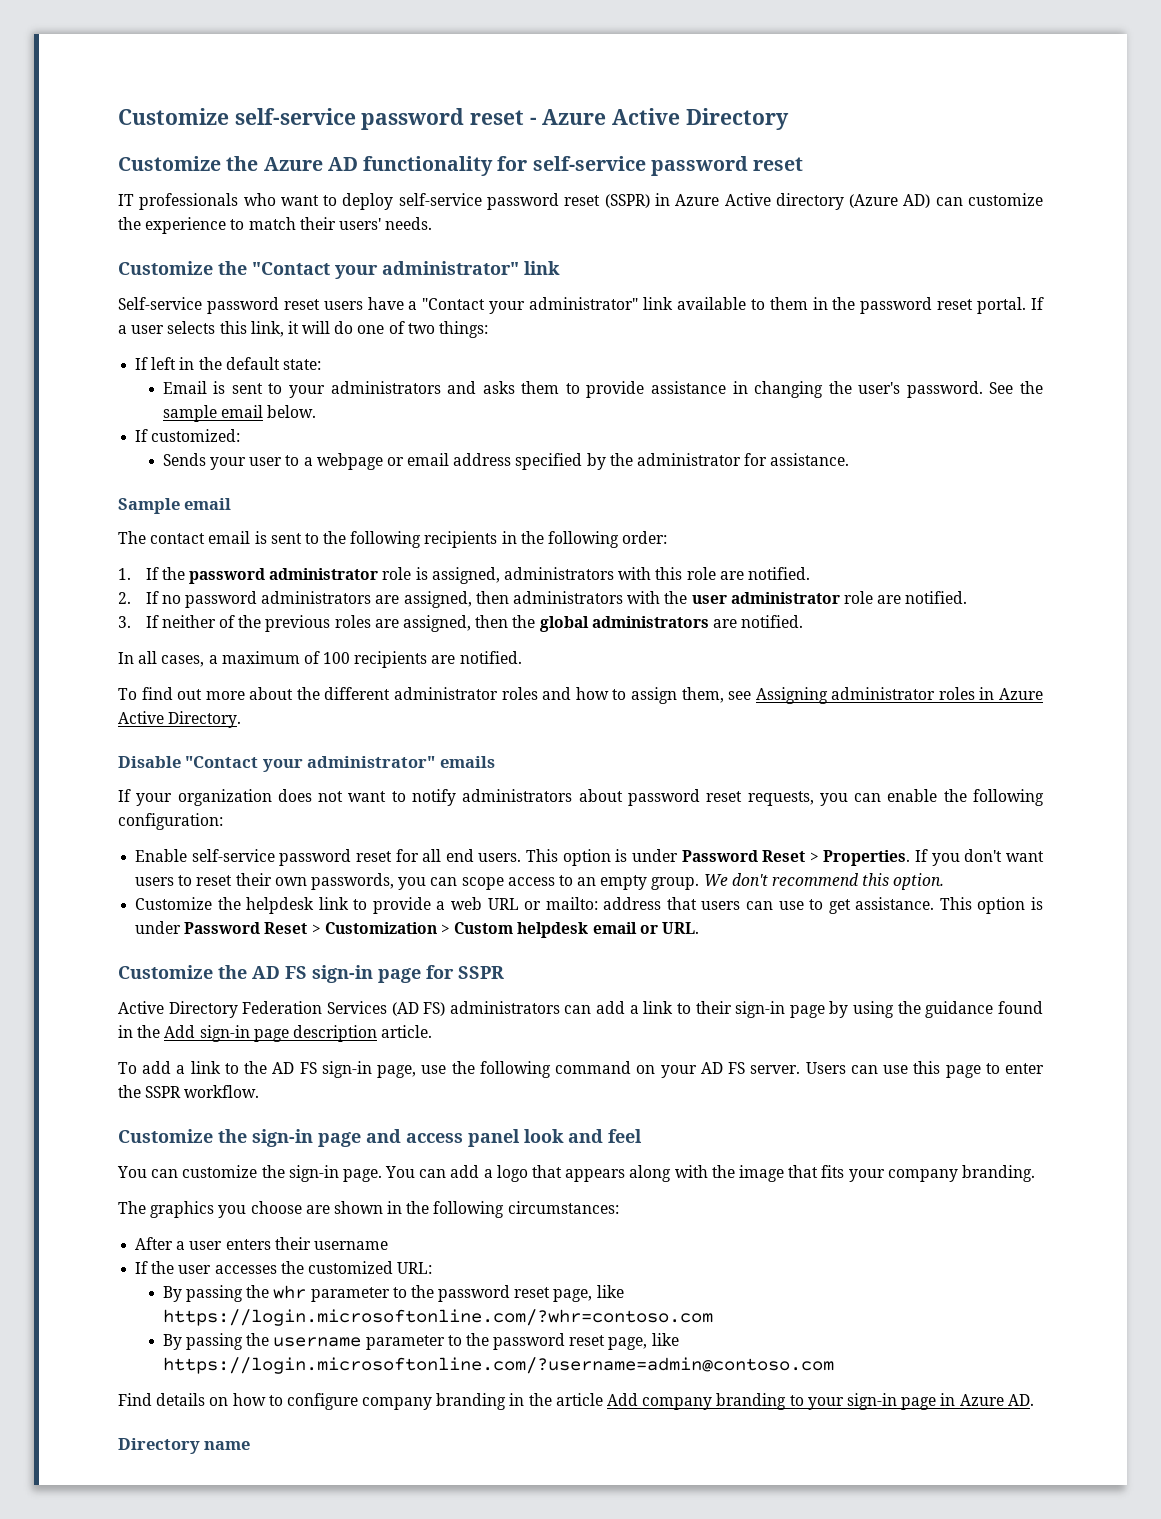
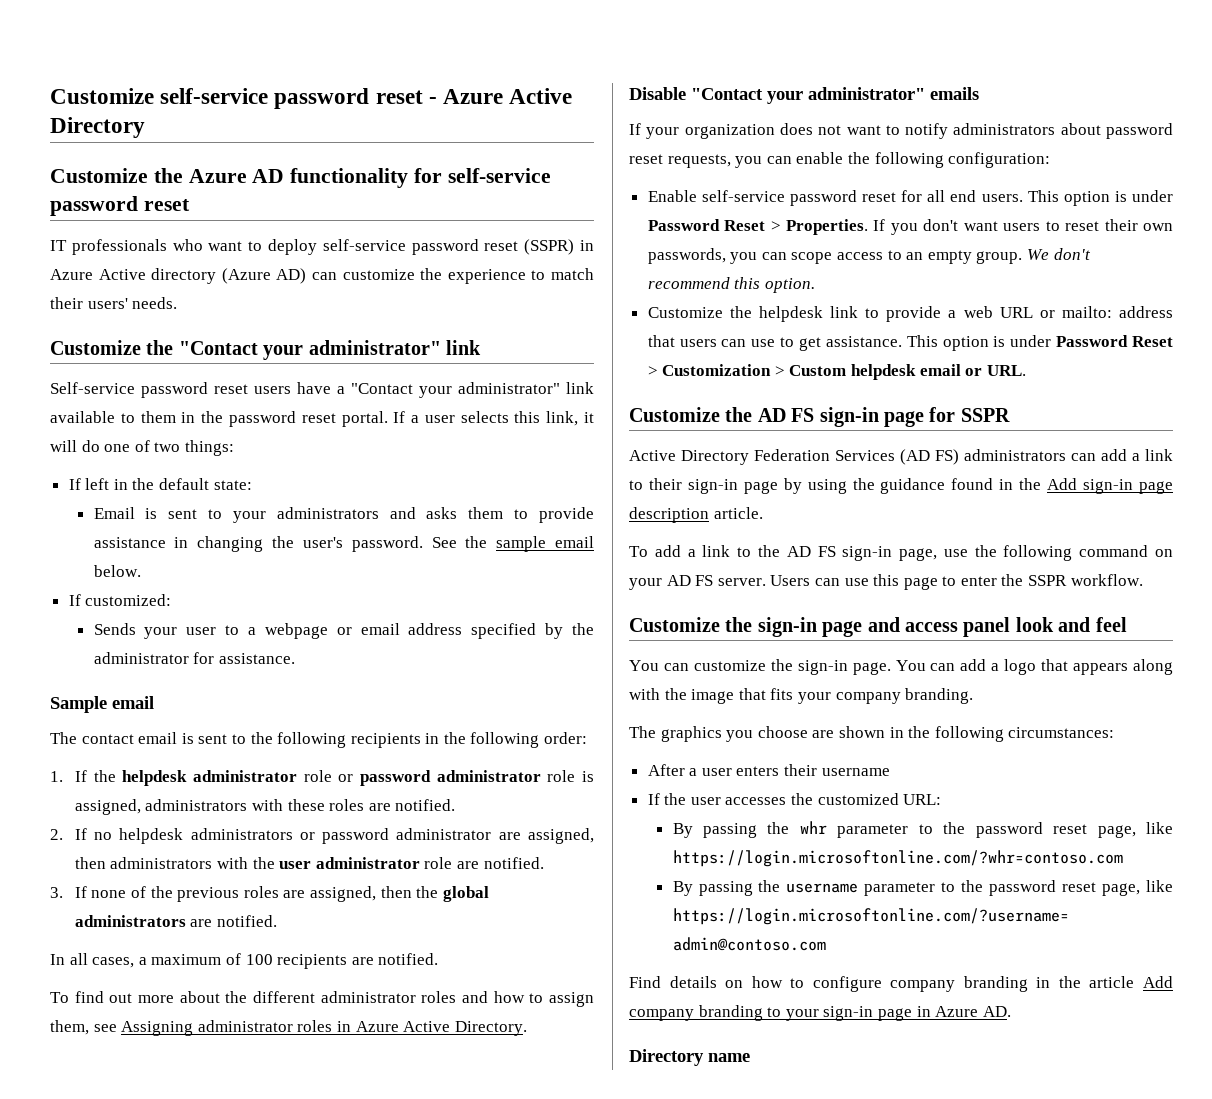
- 1. If the password administrator role is assigned, administrators with this role are notified.
+ 1. If the helpdesk administrator role or password administrator role is assigned, administrators with these roles are notified.
- 2. If no password administrators are assigned, then administrators with the user administrator role are notified.
+ 2. If no helpdesk administrators or password administrator are assigned, then administrators with the user administrator role are notified.
- 3. If neither of the previous roles are assigned, then the global administrators are notified.
+ 3. If none of the previous roles are assigned, then the global administrators are notified.

